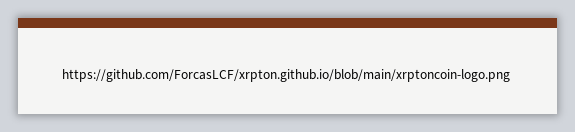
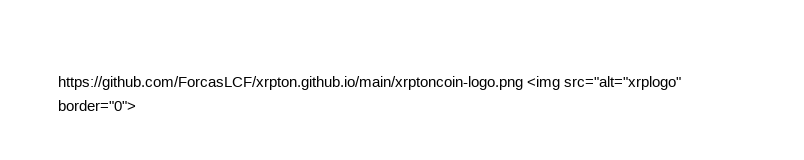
- https://github.com/ForcasLCF/xrpton.github.io/blob/main/xrptoncoin-logo.png
+ https://github.com/ForcasLCF/xrpton.github.io/main/xrptoncoin-logo.png <img src="alt="xrplogo" border="0">

